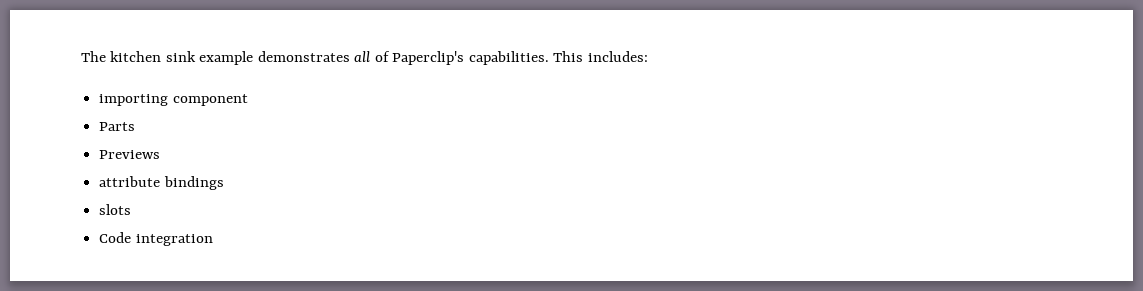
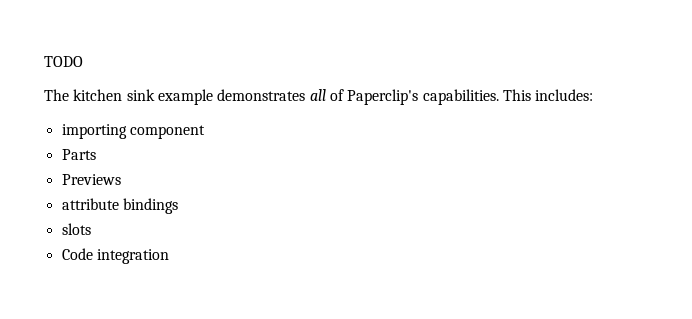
+ TODO

